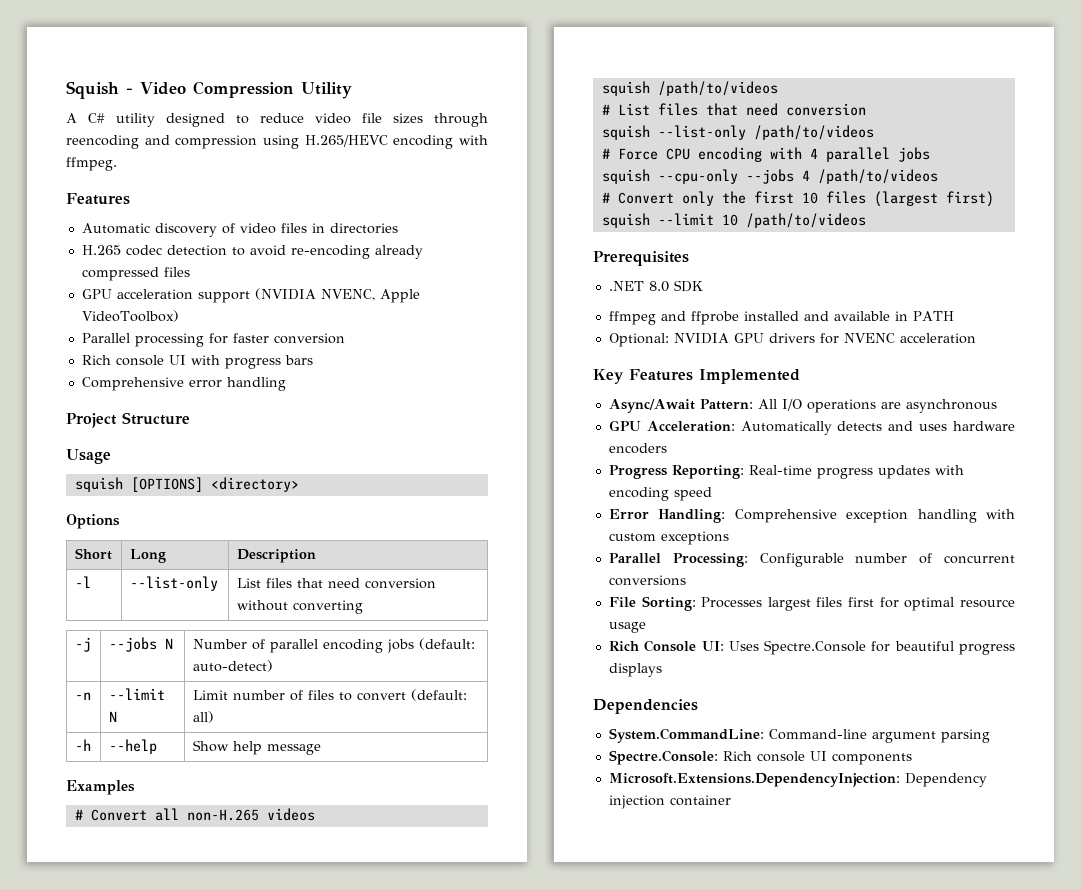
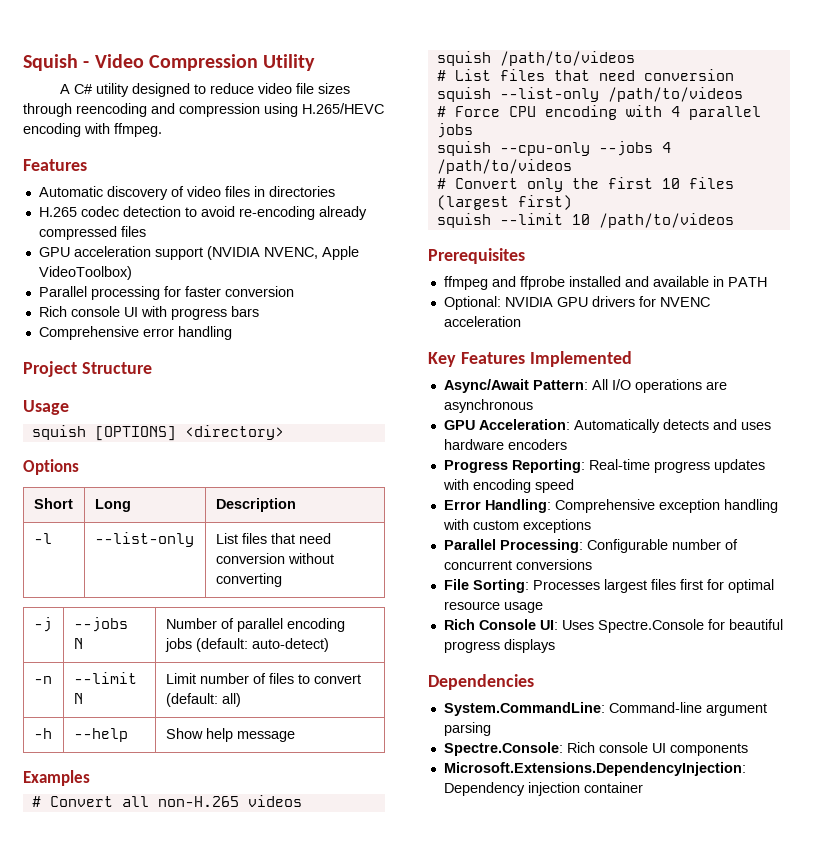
- .NET 8.0 SDK

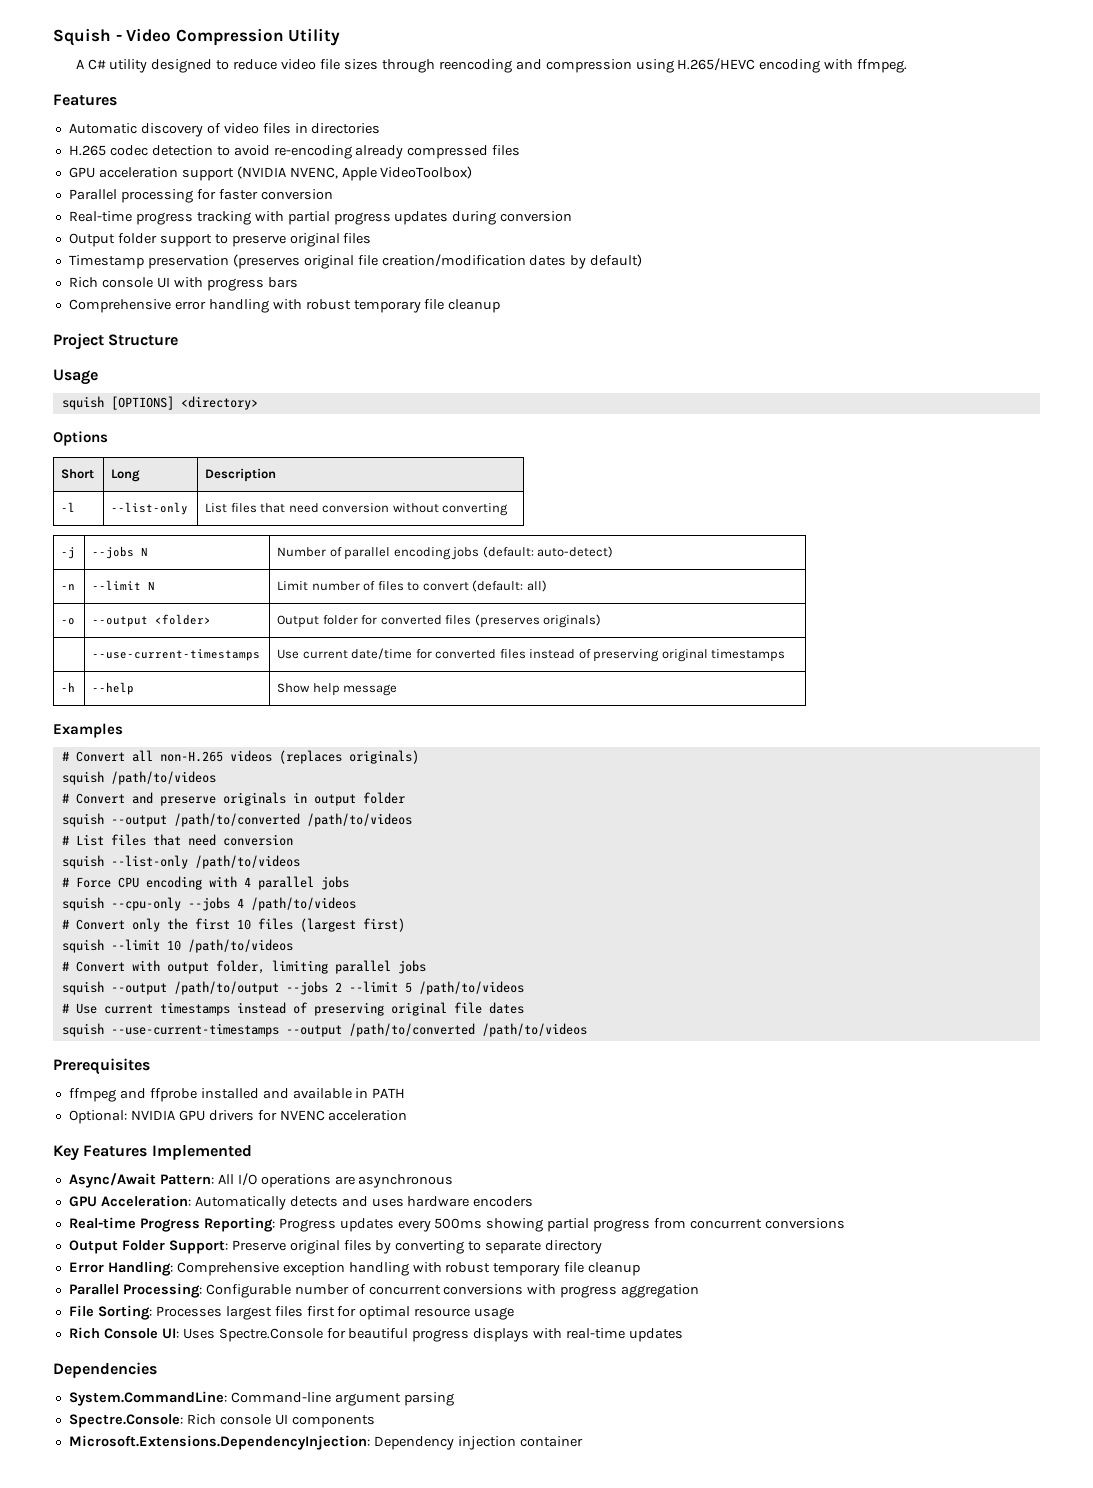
+ Real-time progress tracking with partial progress updates during conversion
+ Output folder support to preserve original files
+ Timestamp preservation (preserves original file creation/modification dates by default)
- Comprehensive error handling
+ Comprehensive error handling with robust temporary file cleanup
+ -o | --output <folder> | Output folder for converted files (preserves originals)
+ | --use-current-timestamps | Use current date/time for converted files instead of preserving original timestamps
- # Convert all non-H.265 videos
+ # Convert all non-H.265 videos (replaces originals)
+ # Convert and preserve originals in output folder
+ squish --output /path/to/converted /path/to/videos
+ # Convert with output folder, limiting parallel jobs
+ squish --output /path/to/output --jobs 2 --limit 5 /path/to/videos
+ # Use current timestamps instead of preserving original file dates
+ squish --use-current-timestamps --output /path/to/converted /path/to/videos
- Progress Reporting: Real-time progress updates with encoding speed
+ Real-time Progress Reporting: Progress updates every 500ms showing partial progress from concurrent conversions
+ Output Folder Support: Preserve original files by converting to separate directory
- Error Handling: Comprehensive exception handling with custom exceptions
+ Error Handling: Comprehensive exception handling with robust temporary file cleanup
- Parallel Processing: Configurable number of concurrent conversions
+ Parallel Processing: Configurable number of concurrent conversions with progress aggregation
- Rich Console UI: Uses Spectre.Console for beautiful progress displays
+ Rich Console UI: Uses Spectre.Console for beautiful progress displays with real-time updates

